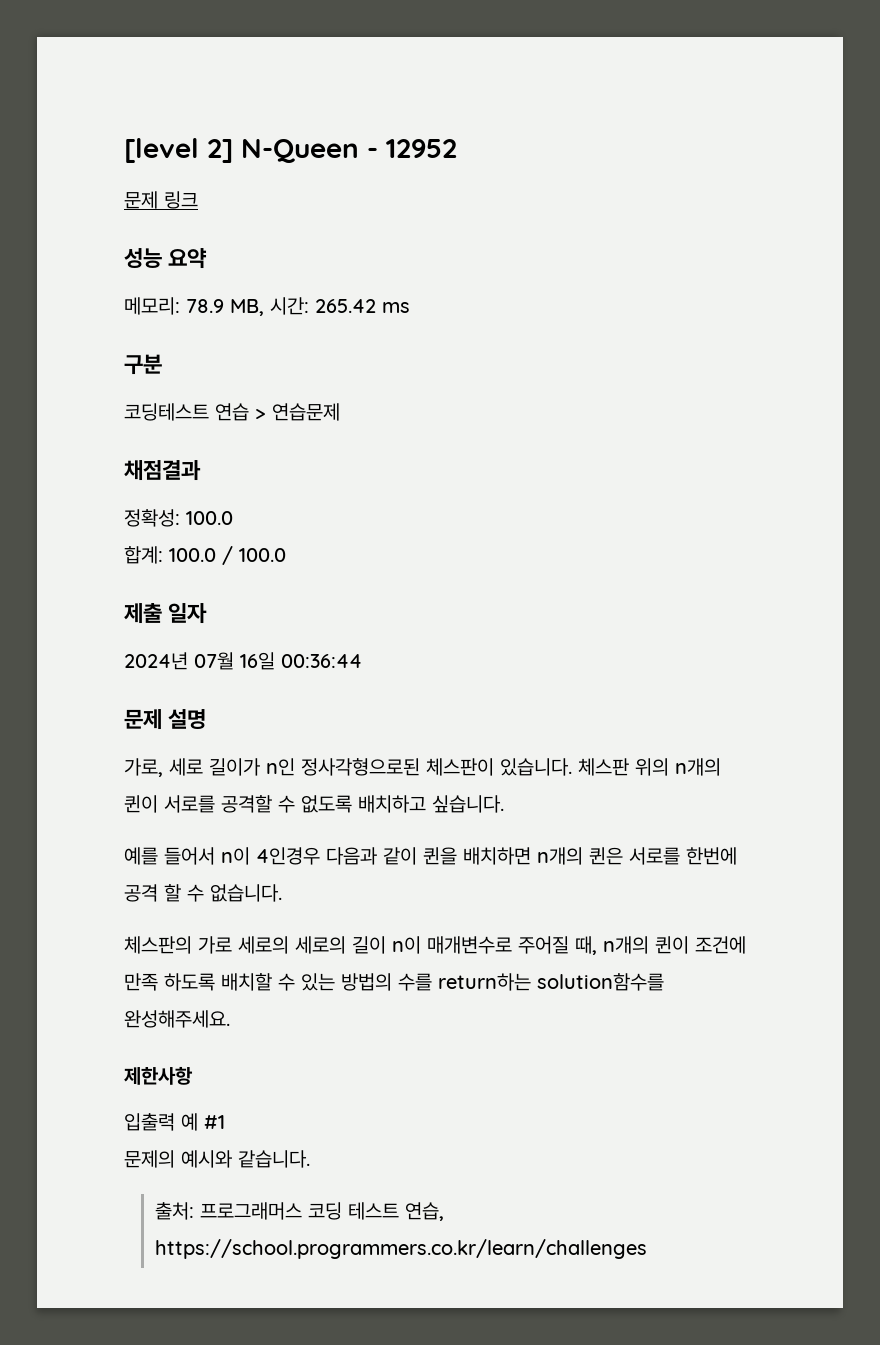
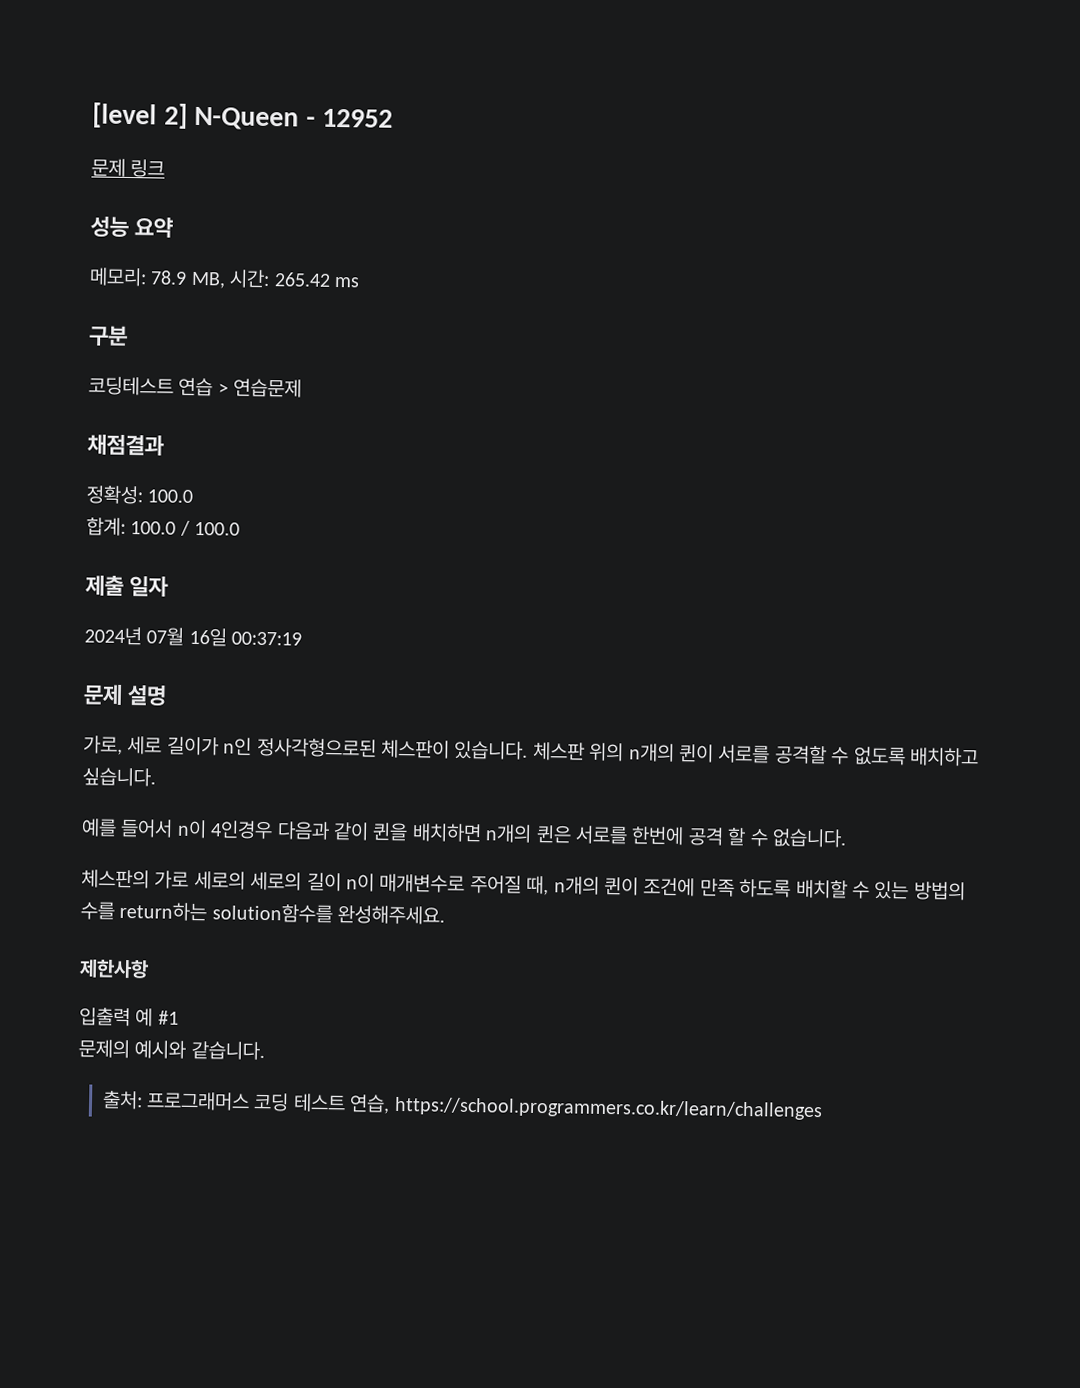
- 2024년 07월 16일 00:36:44
+ 2024년 07월 16일 00:37:19

